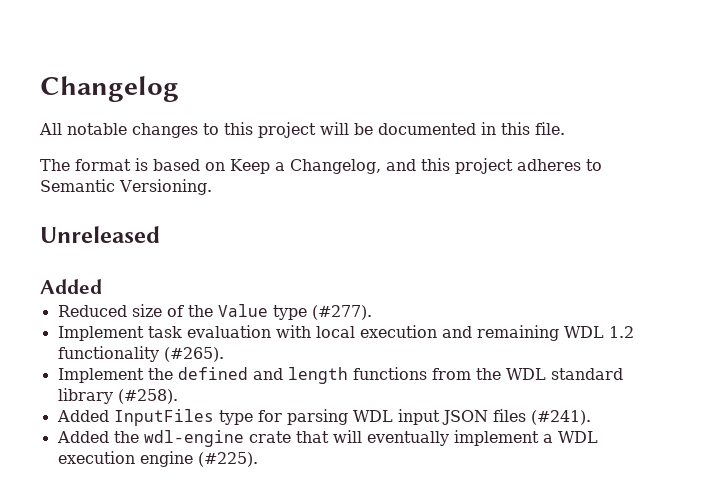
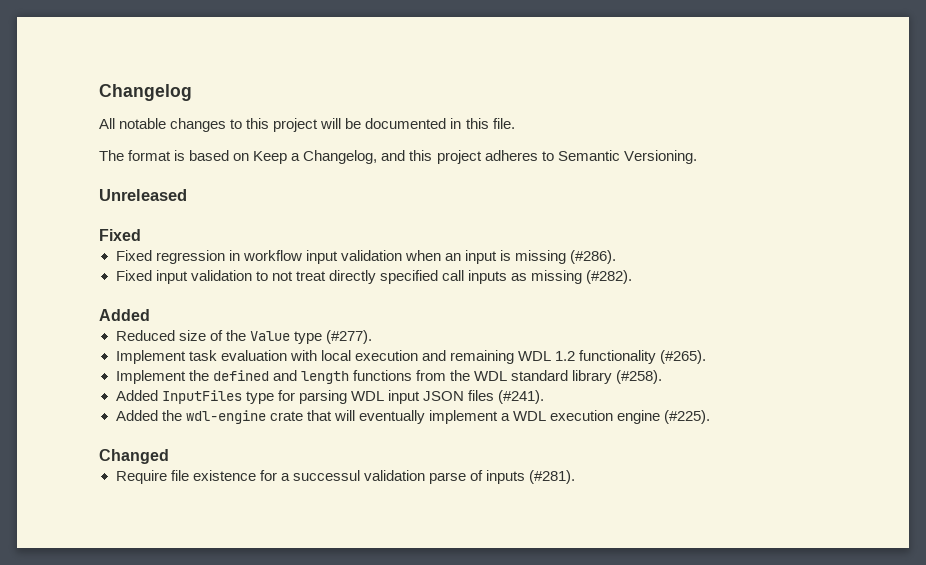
  Unreleased
+ Fixed
+ Fixed regression in workflow input validation when an input is missing (#286).
+ Fixed input validation to not treat directly specified call inputs as missing (#282).
+ Changed
+ Require file existence for a successul validation parse of inputs (#281).

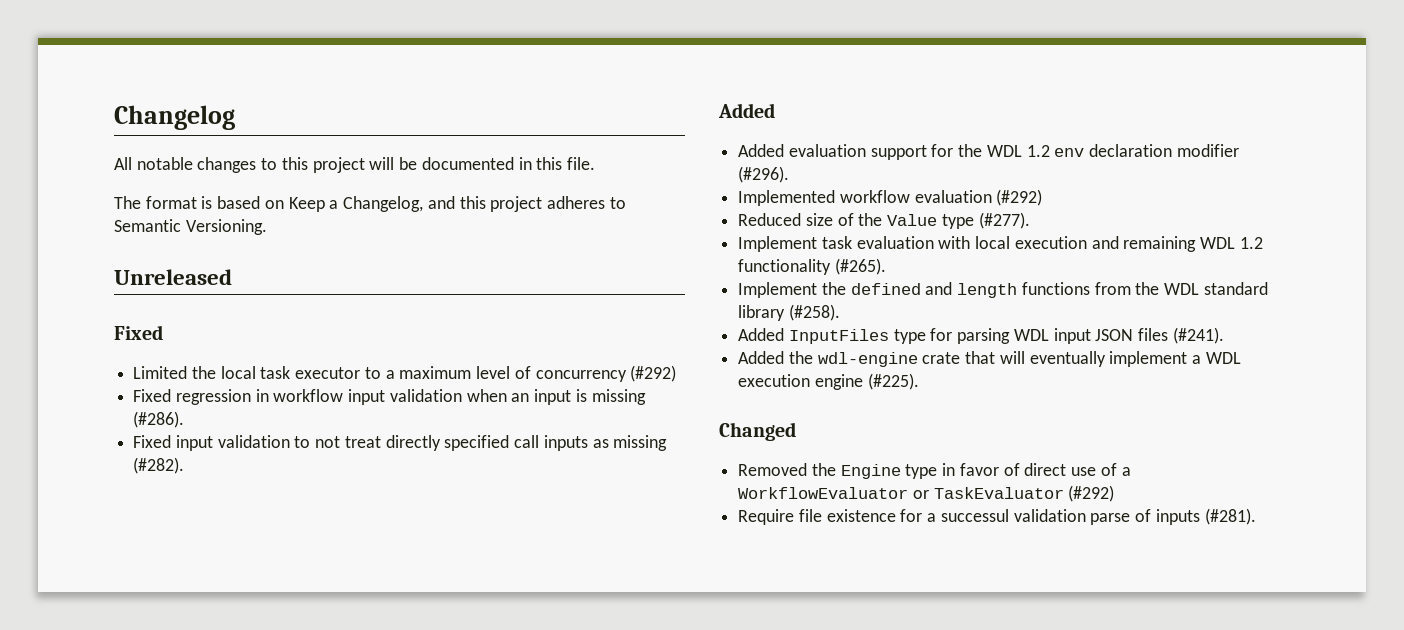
+ Limited the local task executor to a maximum level of concurrency (#292)
+ Added evaluation support for the WDL 1.2 env declaration modifier (#296).
+ Implemented workflow evaluation (#292)
+ Removed the Engine type in favor of direct use of a WorkflowEvaluator or TaskEvaluator (#292)

